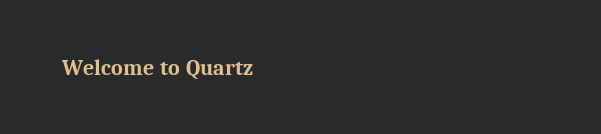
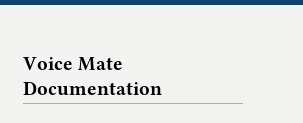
- Welcome to Quartz
+ Voice Mate Documentation

